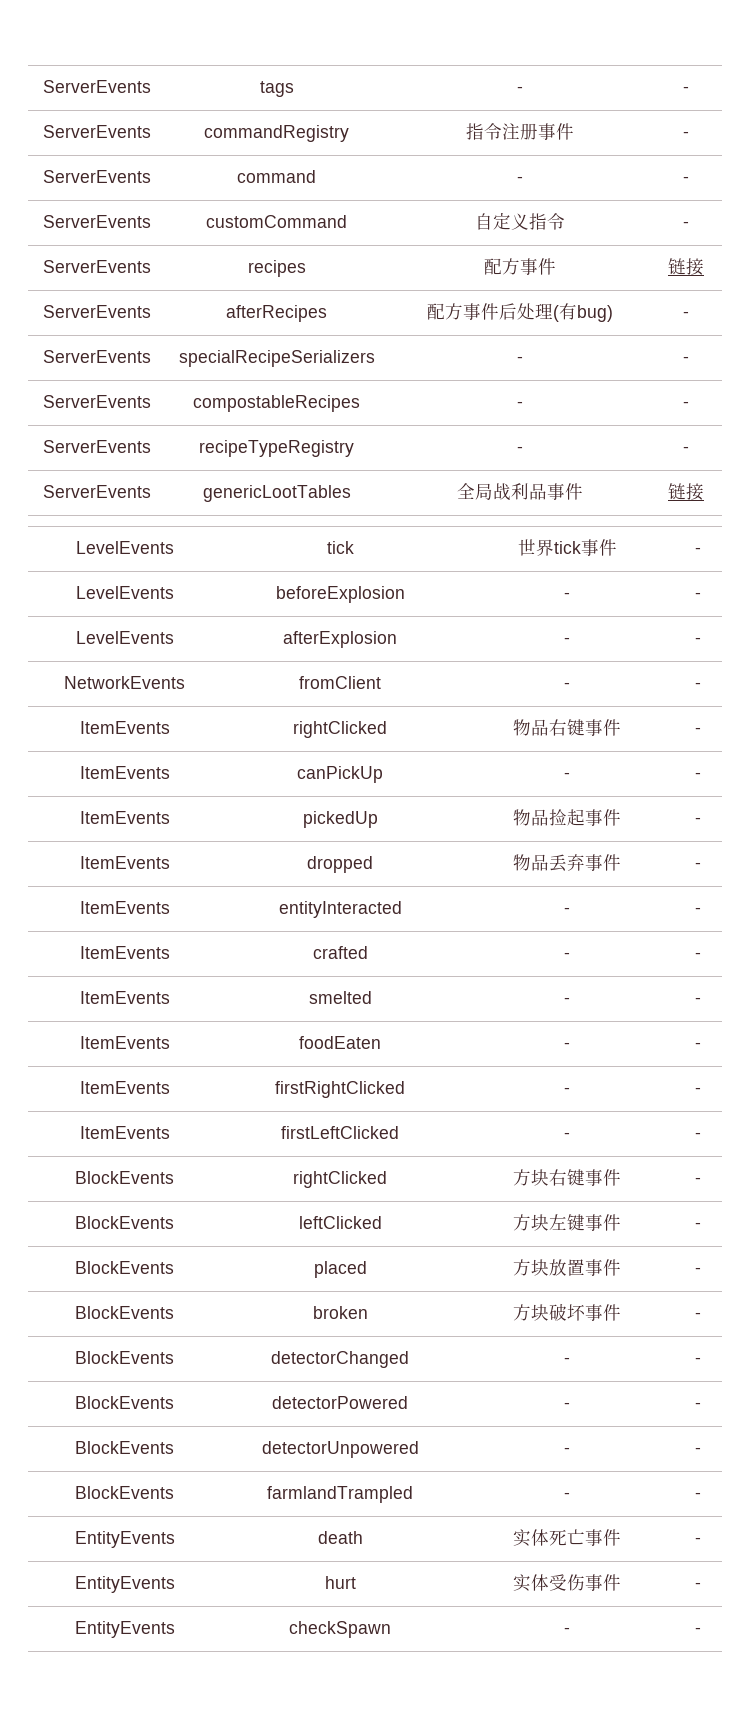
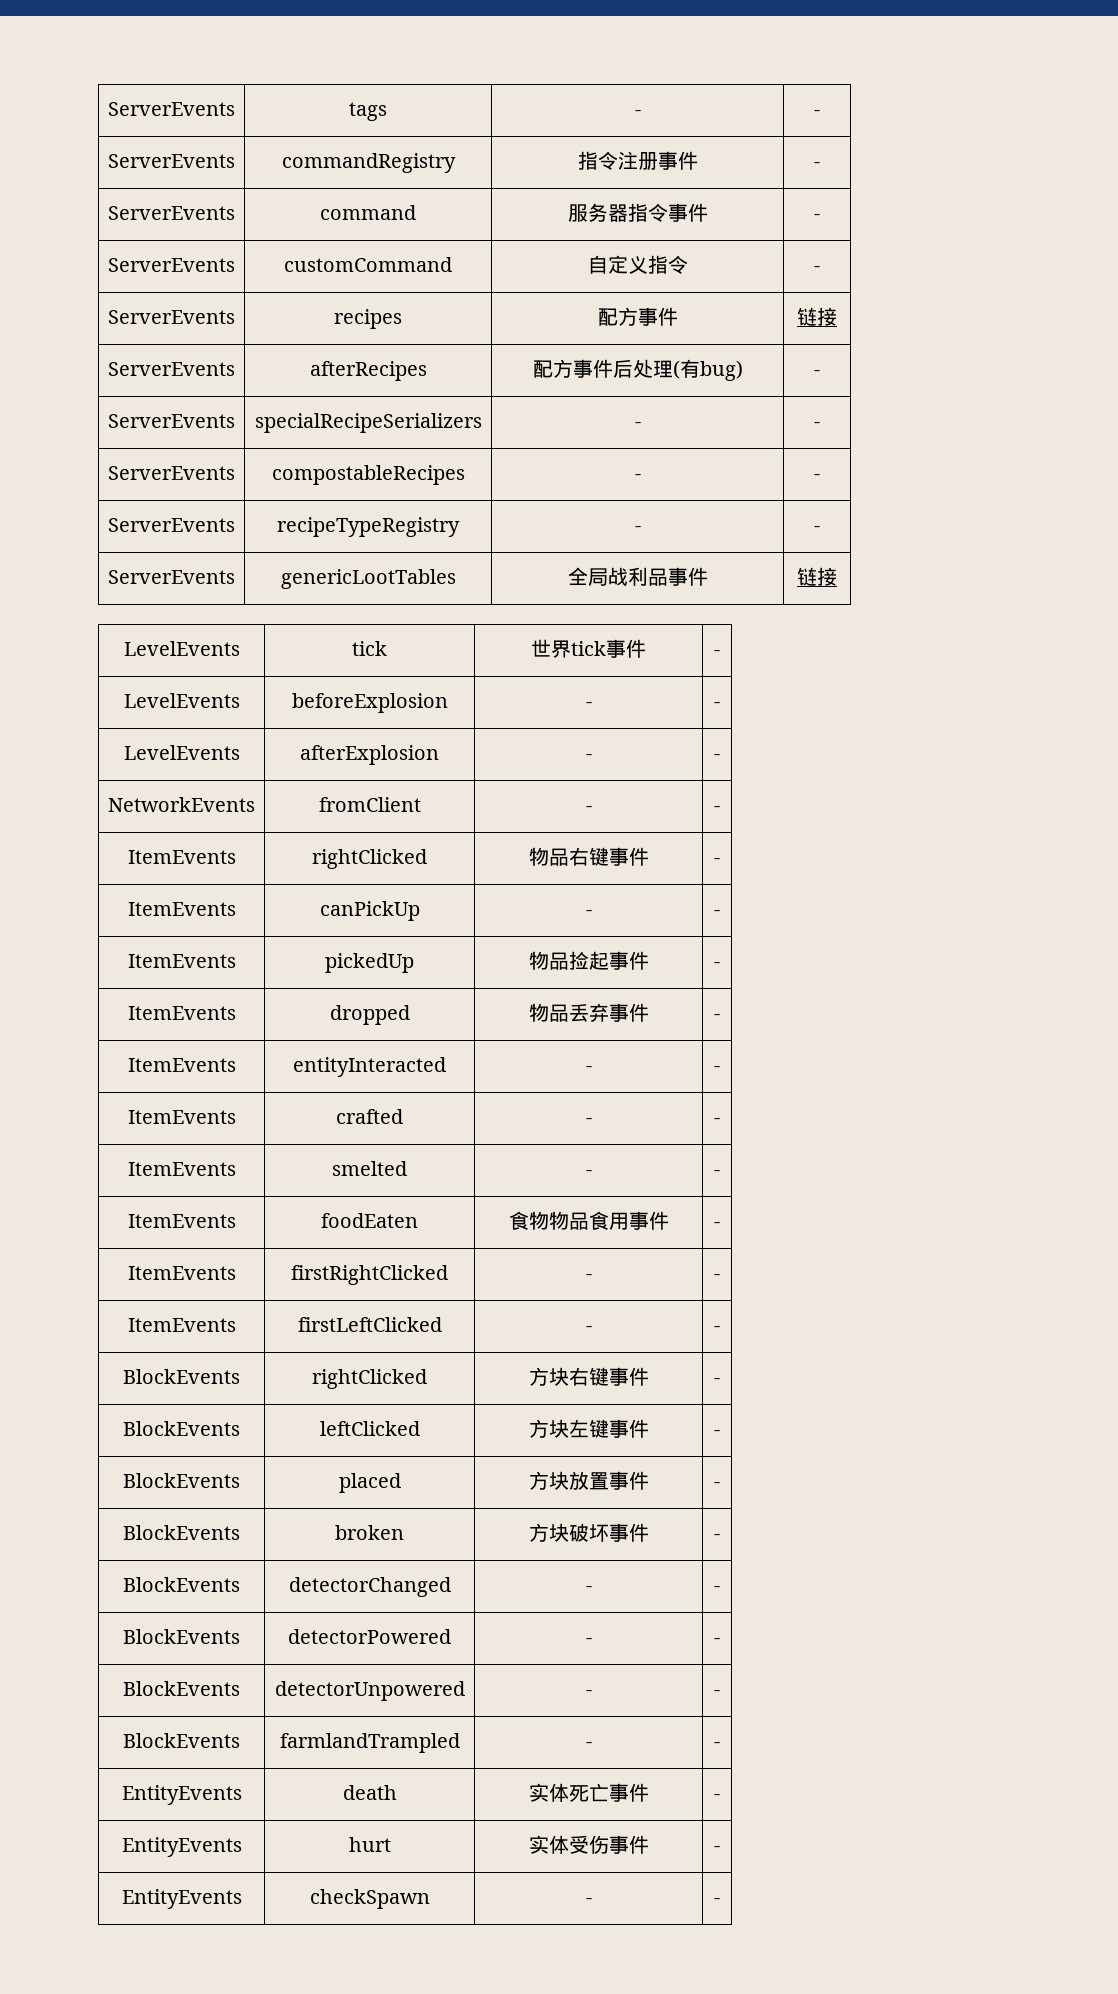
- ServerEvents | command | - | -
+ ServerEvents | command | 服务器指令事件 | -
- ItemEvents | foodEaten | - | -
+ ItemEvents | foodEaten | 食物物品食用事件 | -

